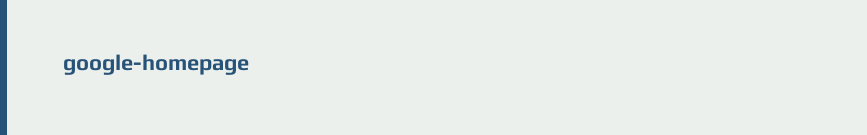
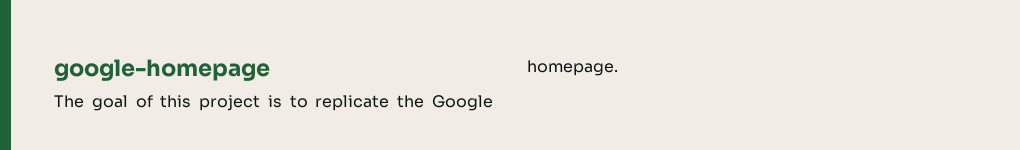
+ The goal of this project is to replicate the Google homepage.

